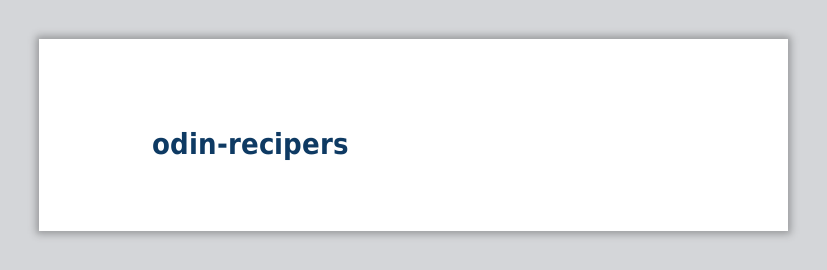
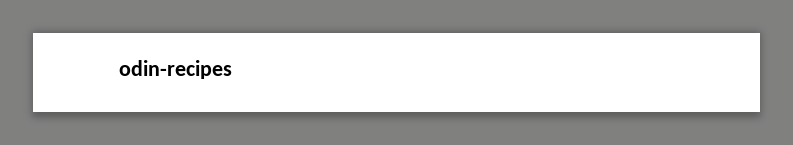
- odin-recipers
+ odin-recipes

